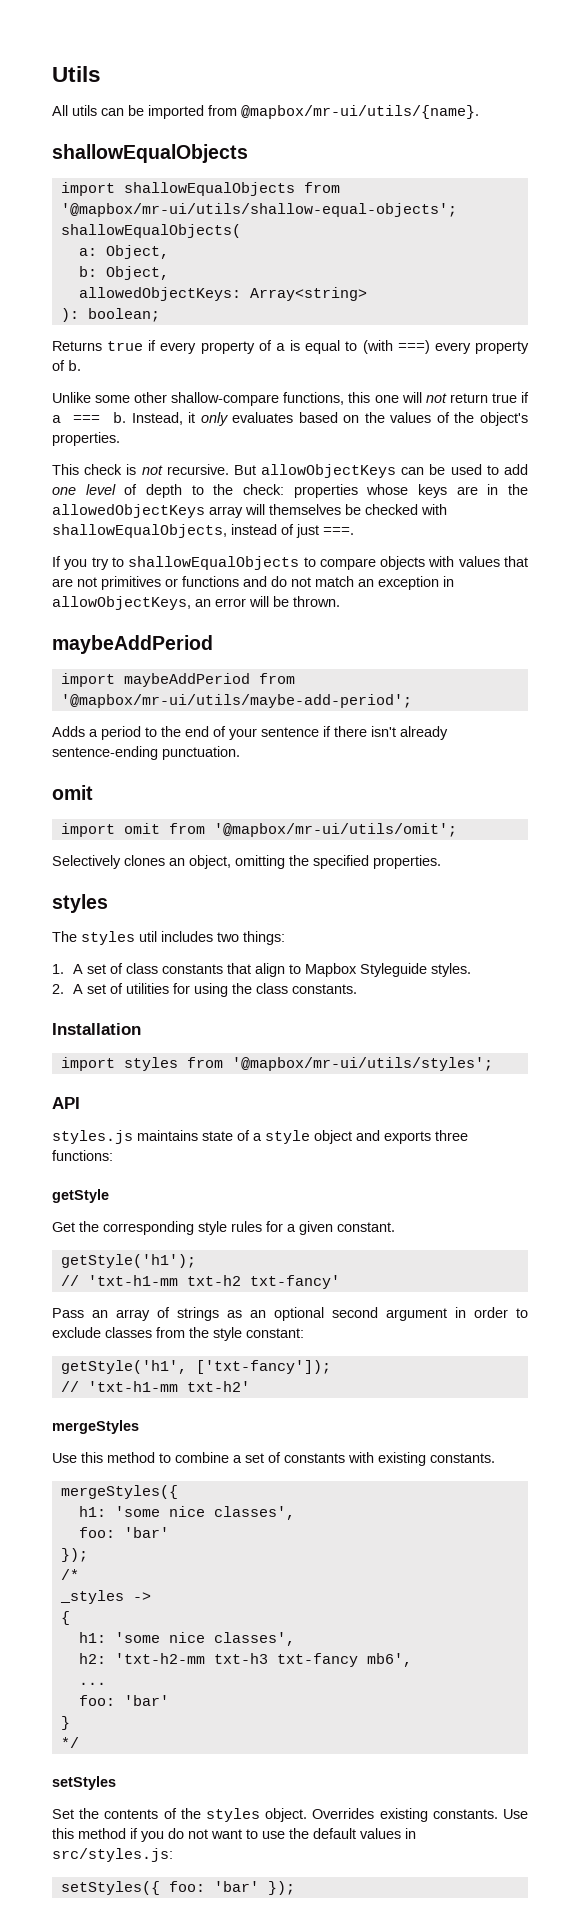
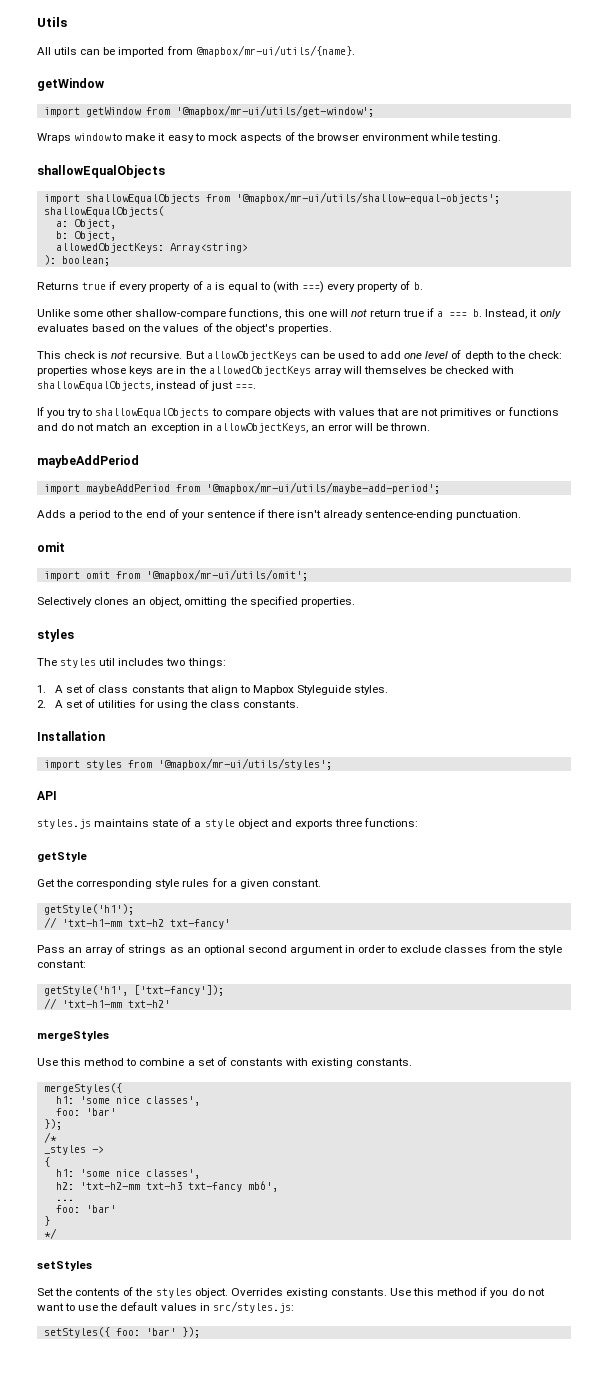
  All utils can be imported from @mapbox/mr-ui/utils/{name}.
+ getWindow
+ import getWindow from '@mapbox/mr-ui/utils/get-window';
+ Wraps window to make it easy to mock aspects of the browser environment while testing.

